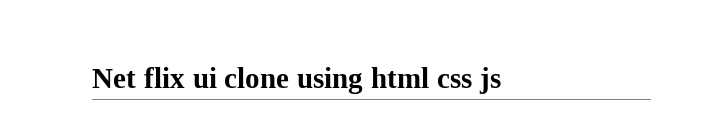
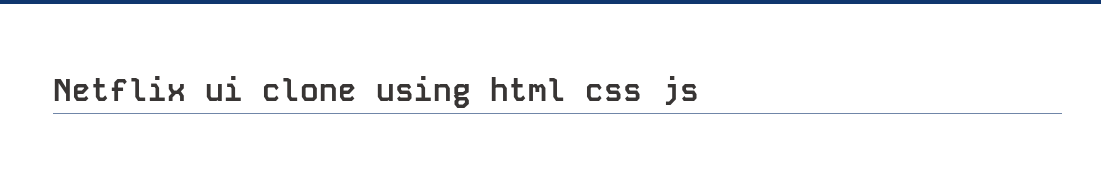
- Net flix ui clone using html css js
+ Netflix ui clone using html css js

